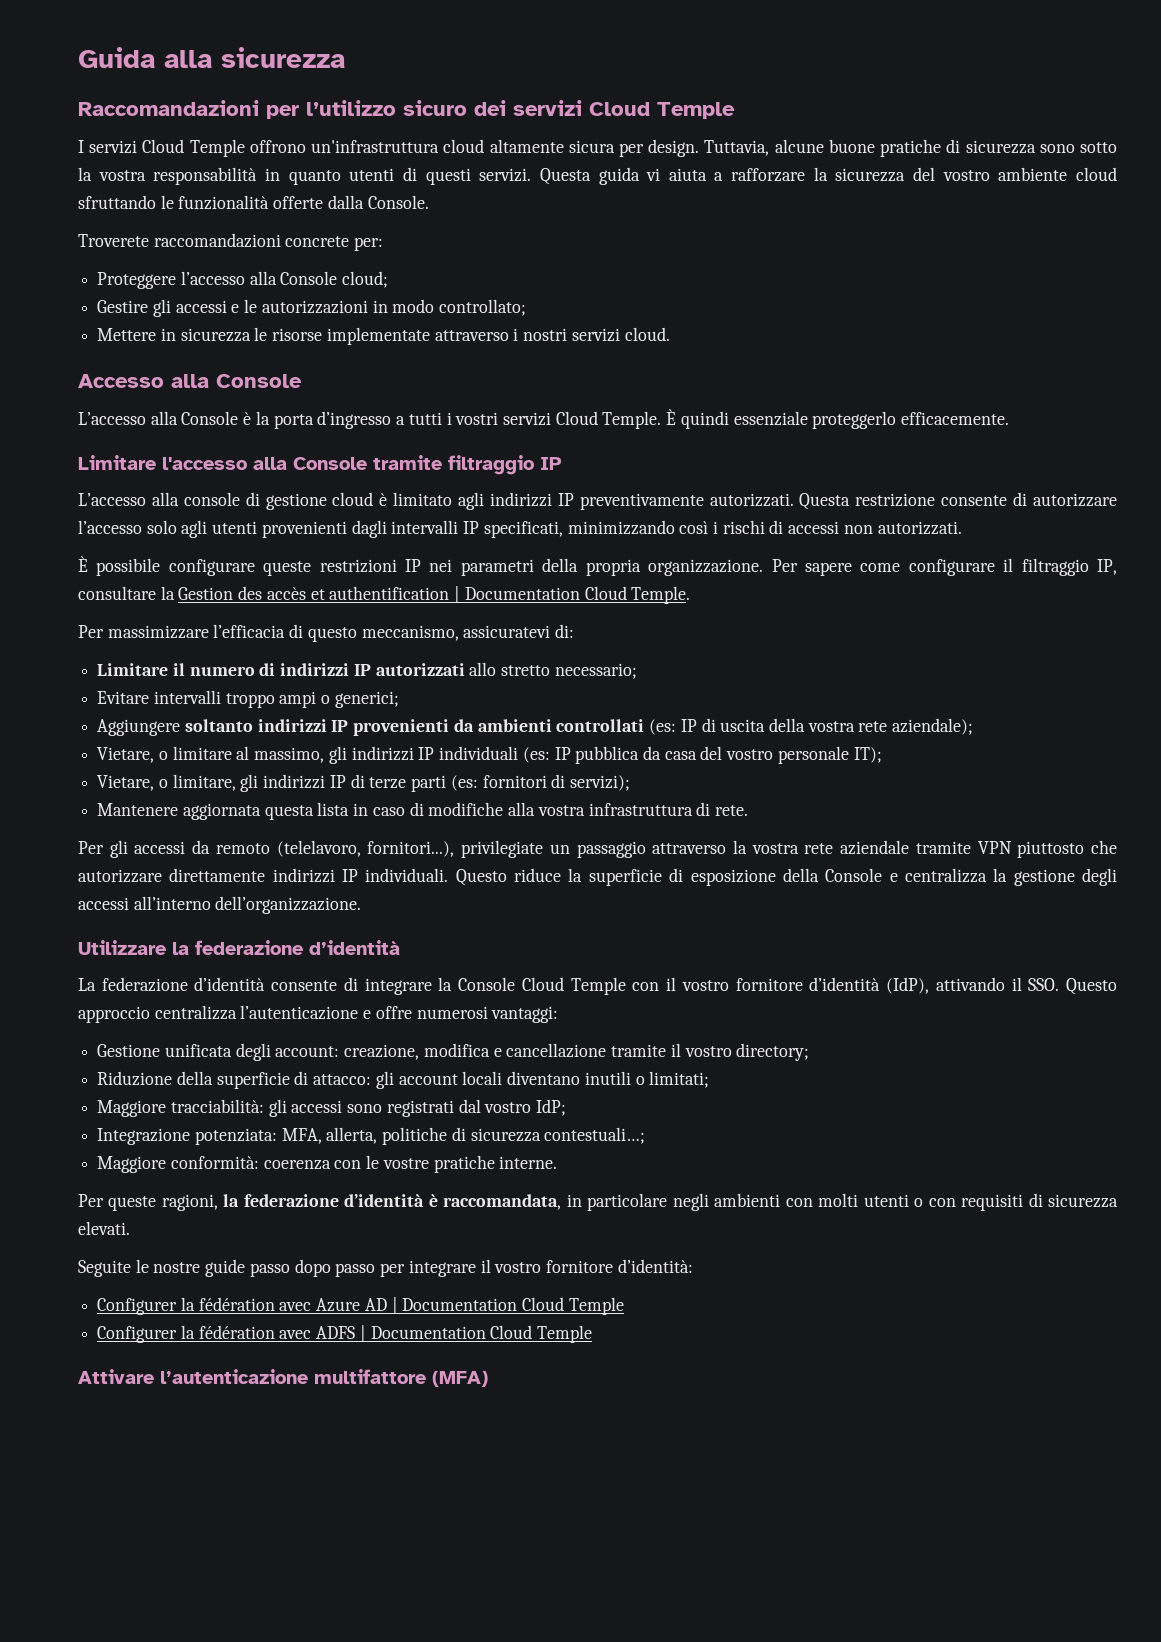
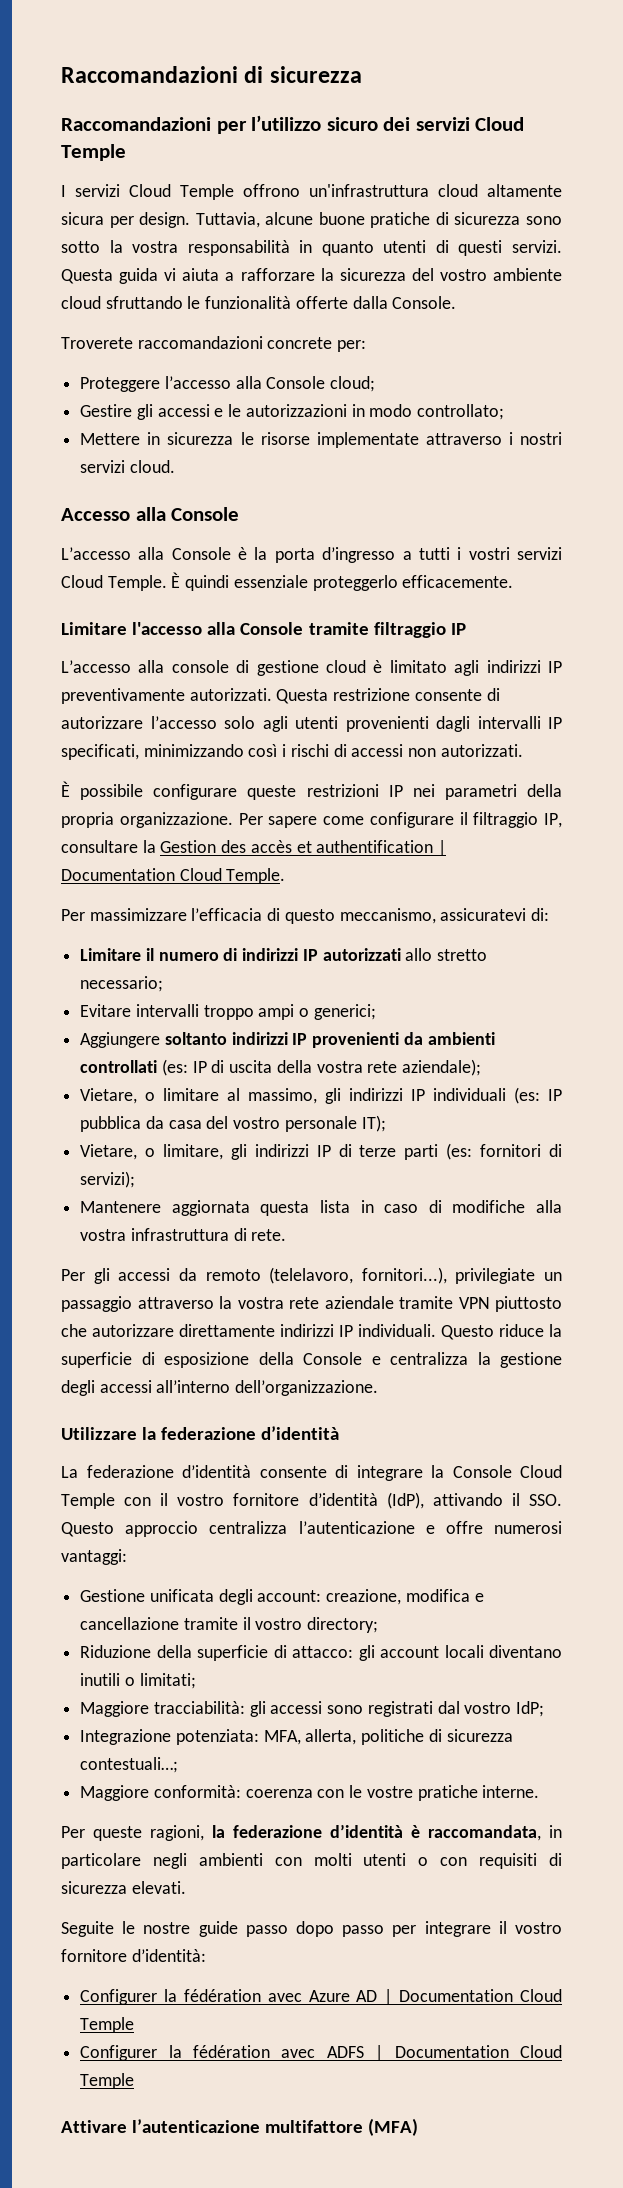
- Guida alla sicurezza
+ Raccomandazioni di sicurezza

